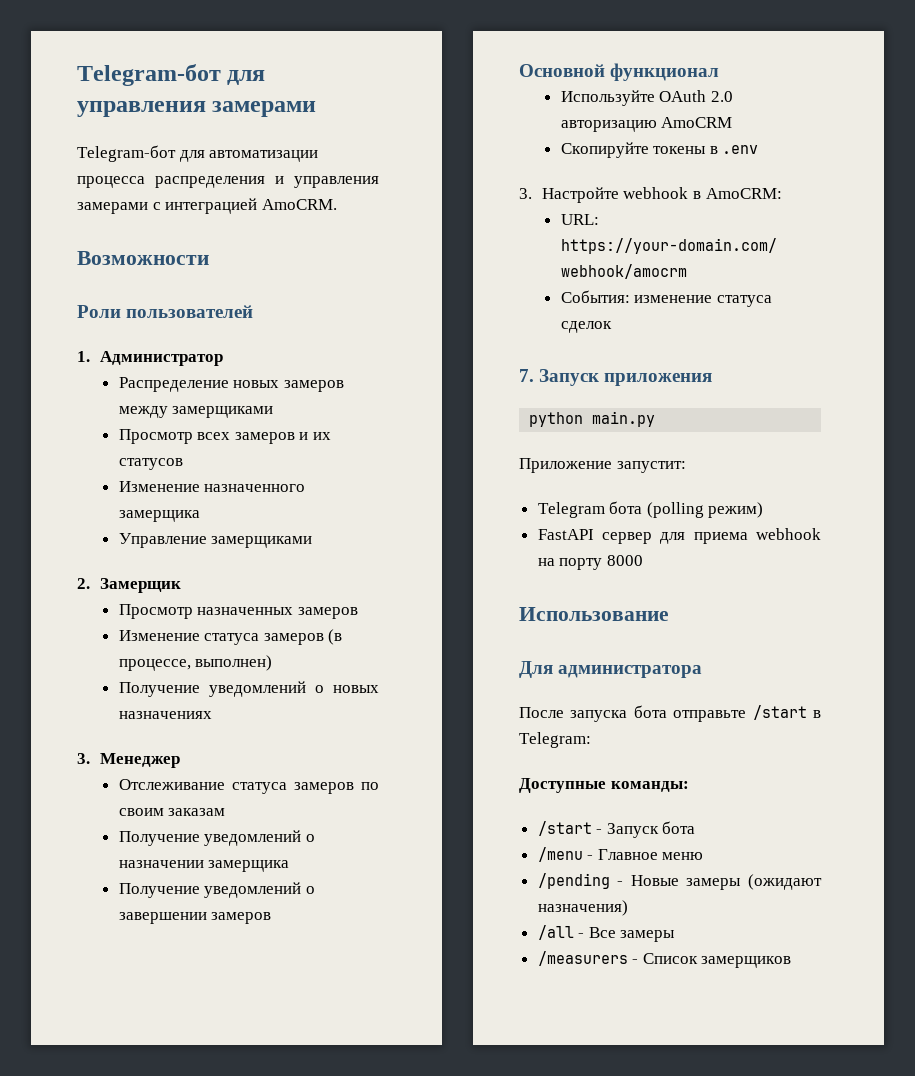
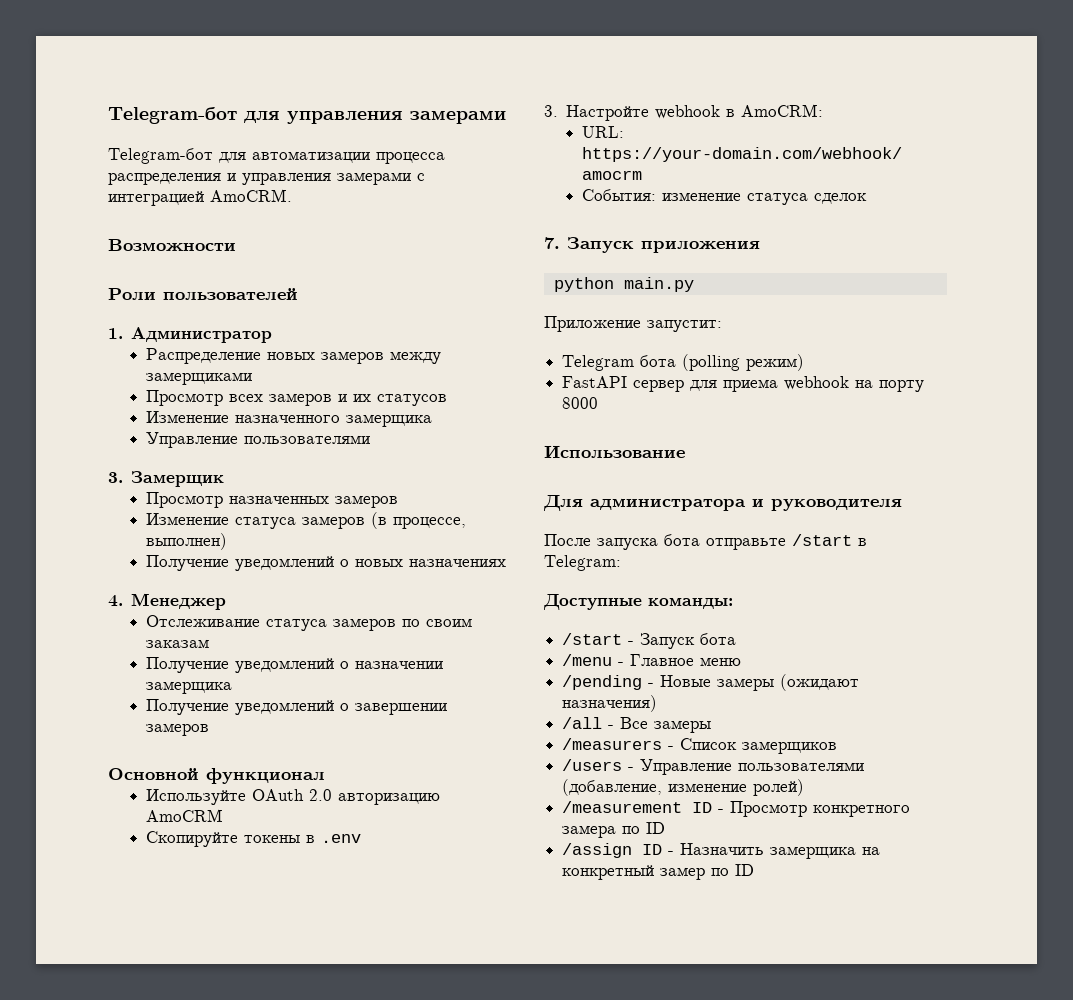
  Изменение назначенного замерщика
- Управление замерщиками
- 2. Замерщик
+ Управление пользователями
+ 3. Замерщик
- 3. Менеджер
+ 4. Менеджер
- Для администратора
+ Для администратора и руководителя
+ /users - Управление пользователями (добавление, изменение ролей)
+ /measurement ID - Просмотр конкретного замера по ID
+ /assign ID - Назначить замерщика на конкретный замер по ID

